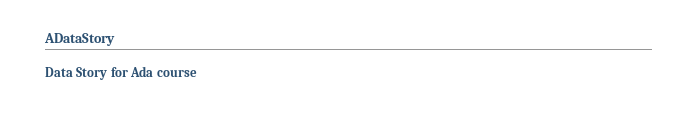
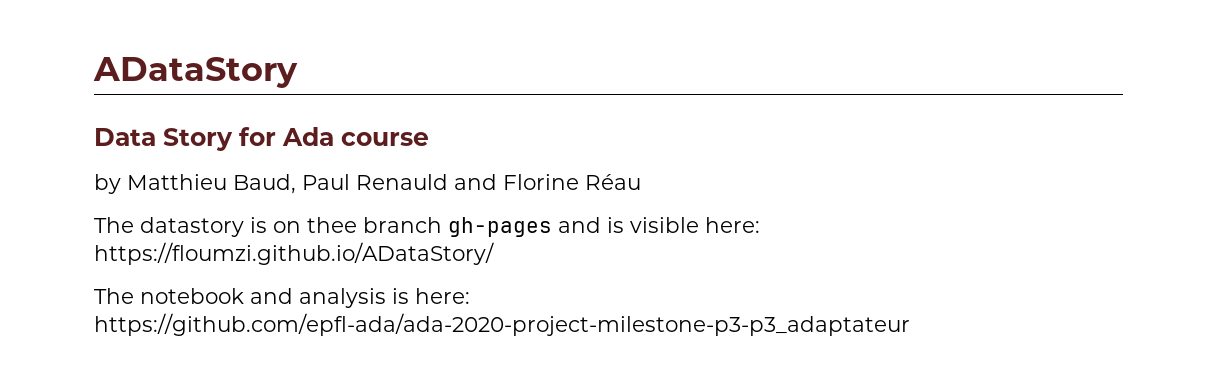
+ by Matthieu Baud, Paul Renauld and Florine Réau
+ The datastory is on thee branch gh-pages and is visible here: https://floumzi.github.io/ADataStory/
+ The notebook and analysis is here: https://github.com/epfl-ada/ada-2020-project-milestone-p3-p3_adaptateur

